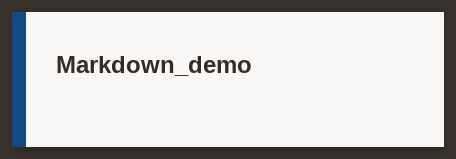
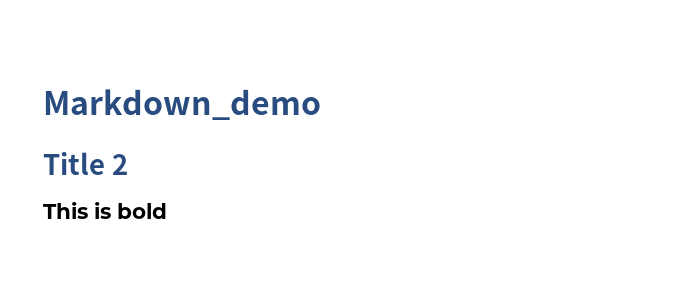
+ Title 2
+ This is bold

